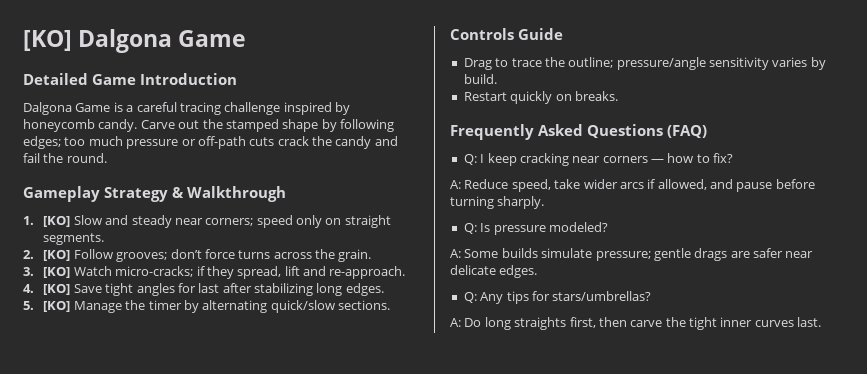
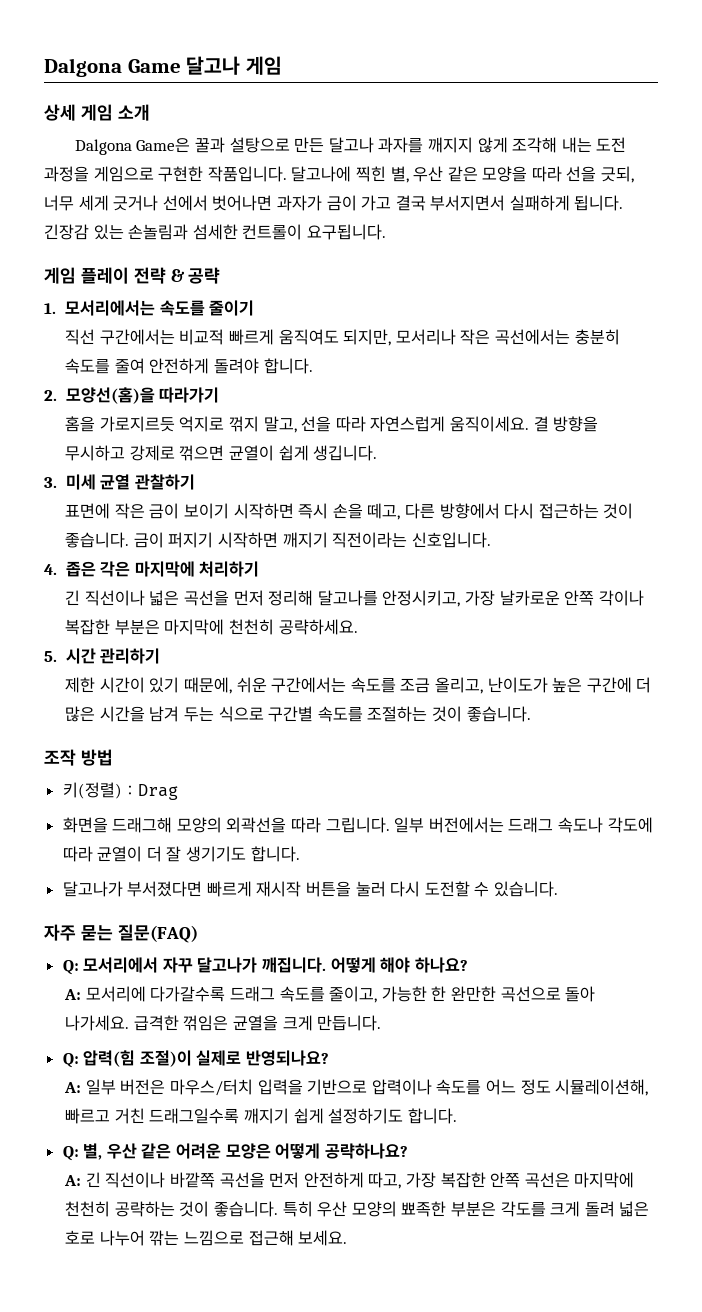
- [KO] Dalgona Game
- Detailed Game Introduction
- Dalgona Game is a careful tracing challenge inspired by honeycomb candy. Carve out the stamped shape by following edges; too much pressure or off‑path cuts crack the candy and fail the round.
- Gameplay Strategy & Walkthrough
- 1. [KO] Slow and steady near corners; speed only on straight segments.
- 2. [KO] Follow grooves; don’t force turns across the grain.
- 3. [KO] Watch micro‑cracks; if they spread, lift and re‑approach.
- 4. [KO] Save tight angles for last after stabilizing long edges.
- 5. [KO] Manage the timer by alternating quick/slow sections.
- Controls Guide
- Drag to trace the outline; pressure/angle sensitivity varies by build.
- Restart quickly on breaks.
- Frequently Asked Questions (FAQ)
- Q: I keep cracking near corners — how to fix?
- A: Reduce speed, take wider arcs if allowed, and pause before turning sharply.
- Q: Is pressure modeled?
- A: Some builds simulate pressure; gentle drags are safer near delicate edges.
- Q: Any tips for stars/umbrellas?
- A: Do long straights first, then carve the tight inner curves last.
+ Dalgona Game 달고나 게임
+ 상세 게임 소개
+ Dalgona Game은 꿀과 설탕으로 만든 달고나 과자를 깨지지 않게 조각해 내는 도전 과정을 게임으로 구현한 작품입니다. 달고나에 찍힌 별, 우산 같은 모양을 따라 선을 긋되, 너무 세게 긋거나 선에서 벗어나면 과자가 금이 가고 결국 부서지면서 실패하게 됩니다. 긴장감 있는 손놀림과 섬세한 컨트롤이 요구됩니다.
+ 게임 플레이 전략 & 공략
+ 1. 모서리에서는 속도를 줄이기
+ 직선 구간에서는 비교적 빠르게 움직여도 되지만, 모서리나 작은 곡선에서는 충분히 속도를 줄여 안전하게 돌려야 합니다.
+ 2. 모양선(홈)을 따라가기
+ 홈을 가로지르듯 억지로 꺾지 말고, 선을 따라 자연스럽게 움직이세요. 결 방향을 무시하고 강제로 꺾으면 균열이 쉽게 생깁니다.
+ 3. 미세 균열 관찰하기
+ 표면에 작은 금이 보이기 시작하면 즉시 손을 떼고, 다른 방향에서 다시 접근하는 것이 좋습니다. 금이 퍼지기 시작하면 깨지기 직전이라는 신호입니다.
+ 4. 좁은 각은 마지막에 처리하기
+ 긴 직선이나 넓은 곡선을 먼저 정리해 달고나를 안정시키고, 가장 날카로운 안쪽 각이나 복잡한 부분은 마지막에 천천히 공략하세요.
+ 5. 시간 관리하기
+ 제한 시간이 있기 때문에, 쉬운 구간에서는 속도를 조금 올리고, 난이도가 높은 구간에 더 많은 시간을 남겨 두는 식으로 구간별 속도를 조절하는 것이 좋습니다.
+ 조작 방법
+ 키(정렬)：Drag
+ 화면을 드래그해 모양의 외곽선을 따라 그립니다. 일부 버전에서는 드래그 속도나 각도에 따라 균열이 더 잘 생기기도 합니다.
+ 달고나가 부서졌다면 빠르게 재시작 버튼을 눌러 다시 도전할 수 있습니다.
+ 자주 묻는 질문(FAQ)
+ Q: 모서리에서 자꾸 달고나가 깨집니다. 어떻게 해야 하나요?
+ A: 모서리에 다가갈수록 드래그 속도를 줄이고, 가능한 한 완만한 곡선으로 돌아 나가세요. 급격한 꺾임은 균열을 크게 만듭니다.
+ Q: 압력(힘 조절)이 실제로 반영되나요?
+ A: 일부 버전은 마우스/터치 입력을 기반으로 압력이나 속도를 어느 정도 시뮬레이션해, 빠르고 거친 드래그일수록 깨지기 쉽게 설정하기도 합니다.
+ Q: 별, 우산 같은 어려운 모양은 어떻게 공략하나요?
+ A: 긴 직선이나 바깥쪽 곡선을 먼저 안전하게 따고, 가장 복잡한 안쪽 곡선은 마지막에 천천히 공략하는 것이 좋습니다. 특히 우산 모양의 뾰족한 부분은 각도를 크게 돌려 넓은 호로 나누어 깎는 느낌으로 접근해 보세요.

